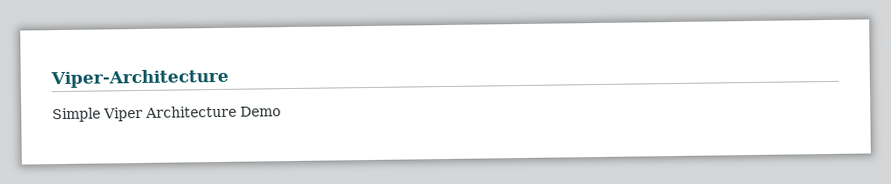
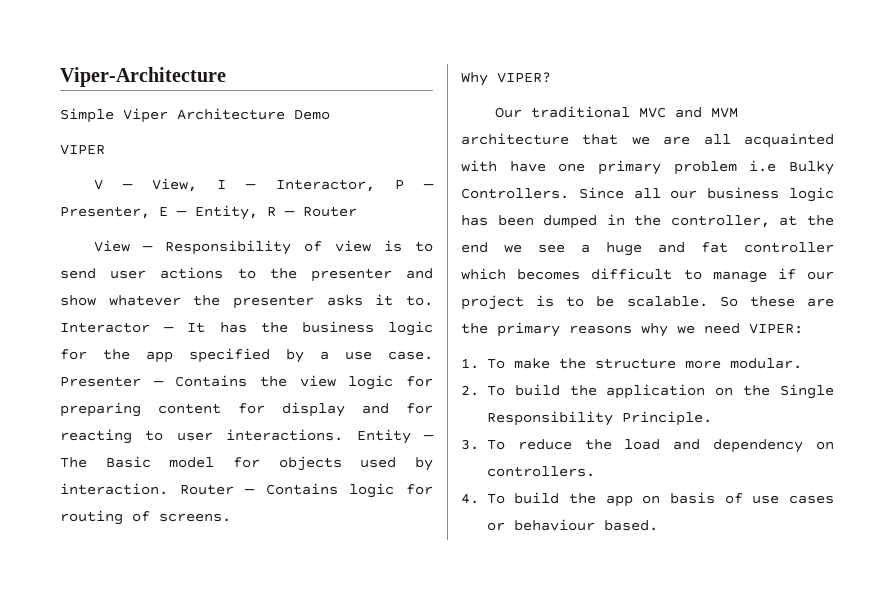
+ VIPER
+ V — View, I — Interactor, P — Presenter, E — Entity, R — Router
+ View — Responsibility of view is to send user actions to the presenter and show whatever the presenter asks it to. Interactor — It has the business logic for the app specified by a use case. Presenter — Contains the view logic for preparing content for display and for reacting to user interactions. Entity — The Basic model for objects used by interaction. Router — Contains logic for routing of screens.
+ Why VIPER?
+ Our traditional MVC and MVM architecture that we are all acquainted with have one primary problem i.e Bulky Controllers. Since all our business logic has been dumped in the controller, at the end we see a huge and fat controller which becomes difficult to manage if our project is to be scalable. So these are the primary reasons why we need VIPER:
+ 1. To make the structure more modular.
+ 2. To build the application on the Single Responsibility Principle.
+ 3. To reduce the load and dependency on controllers.
+ 4. To build the app on basis of use cases or behaviour based.

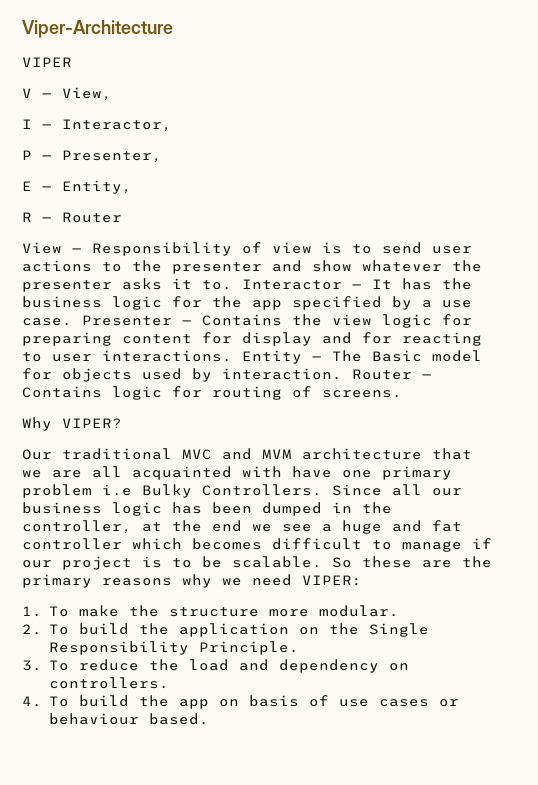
- Simple Viper Architecture Demo
- V — View, I — Interactor, P — Presenter, E — Entity, R — Router
+ V — View,
+ I — Interactor,
+ P — Presenter,
+ E — Entity,
+ R — Router

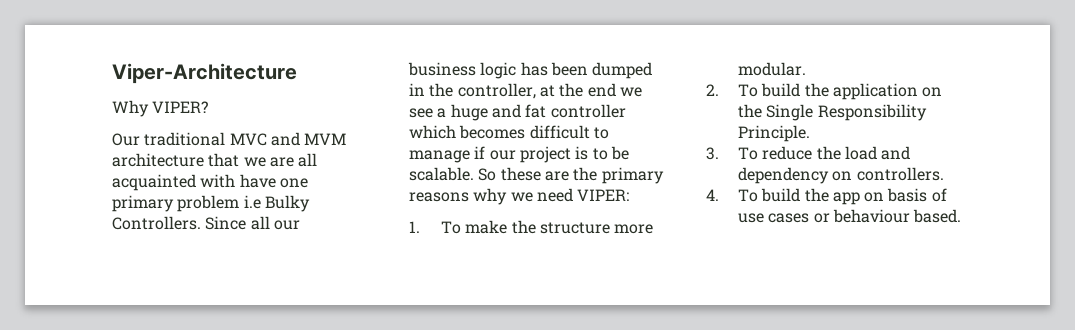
- VIPER
- V — View,
- I — Interactor,
- P — Presenter,
- E — Entity,
- R — Router
- View — Responsibility of view is to send user actions to the presenter and show whatever the presenter asks it to. Interactor — It has the business logic for the app specified by a use case. Presenter — Contains the view logic for preparing content for display and for reacting to user interactions. Entity — The Basic model for objects used by interaction. Router — Contains logic for routing of screens.

